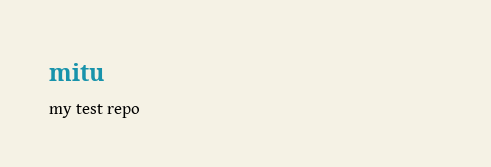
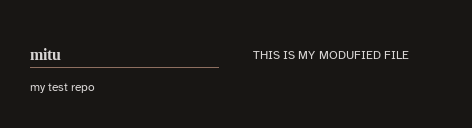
+ THIS IS MY MODUFIED FILE

